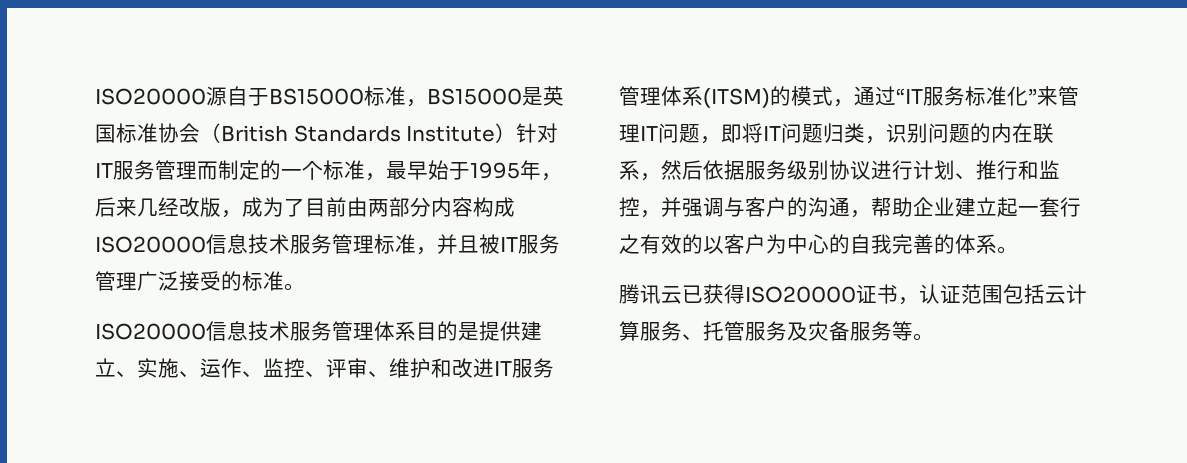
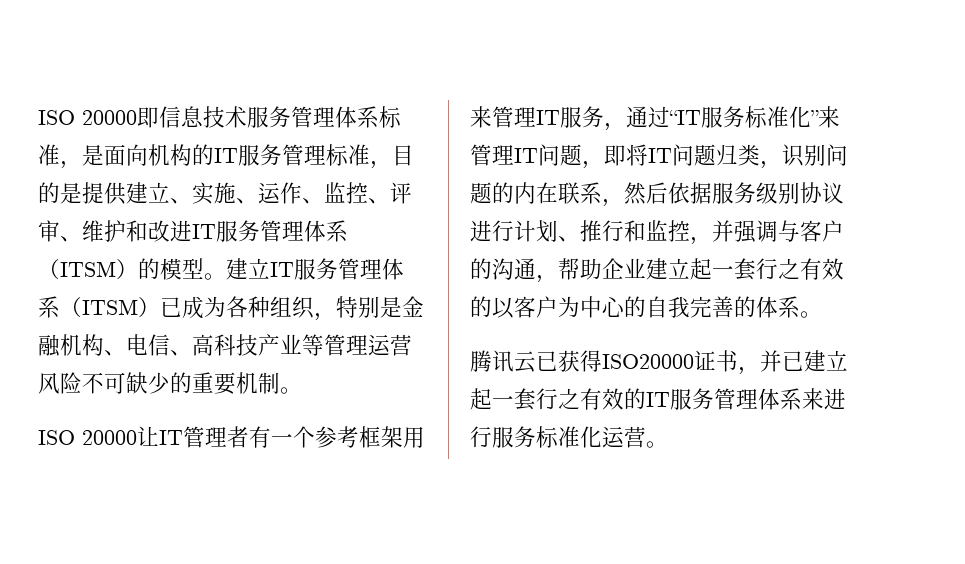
- ISO20000源自于BS15000标准，BS15000是英国标准协会（British Standards Institute）针对IT服务管理而制定的一个标准，最早始于1995年，后来几经改版，成为了目前由两部分内容构成ISO20000信息技术服务管理标准，并且被IT服务管理广泛接受的标准。
- ISO20000信息技术服务管理体系目的是提供建立、实施、运作、监控、评审、维护和改进IT服务管理体系(ITSM)的模式，通过“IT服务标准化”来管理IT问题，即将IT问题归类，识别问题的内在联系，然后依据服务级别协议进行计划、推行和监控，并强调与客户的沟通，帮助企业建立起一套行之有效的以客户为中心的自我完善的体系。
+ ISO 20000即信息技术服务管理体系标准，是面向机构的IT服务管理标准，目的是提供建立、实施、运作、监控、评审、维护和改进IT服务管理体系（ITSM）的模型。建立IT服务管理体系（ITSM）已成为各种组织，特别是金融机构、电信、高科技产业等管理运营风险不可缺少的重要机制。
+ ISO 20000让IT管理者有一个参考框架用来管理IT服务，通过“IT服务标准化”来管理IT问题，即将IT问题归类，识别问题的内在联系，然后依据服务级别协议进行计划、推行和监控，并强调与客户的沟通，帮助企业建立起一套行之有效的以客户为中心的自我完善的体系。
- 腾讯云已获得ISO20000证书，认证范围包括云计算服务、托管服务及灾备服务等。
+ 腾讯云已获得ISO20000证书，并已建立起一套行之有效的IT服务管理体系来进行服务标准化运营。

